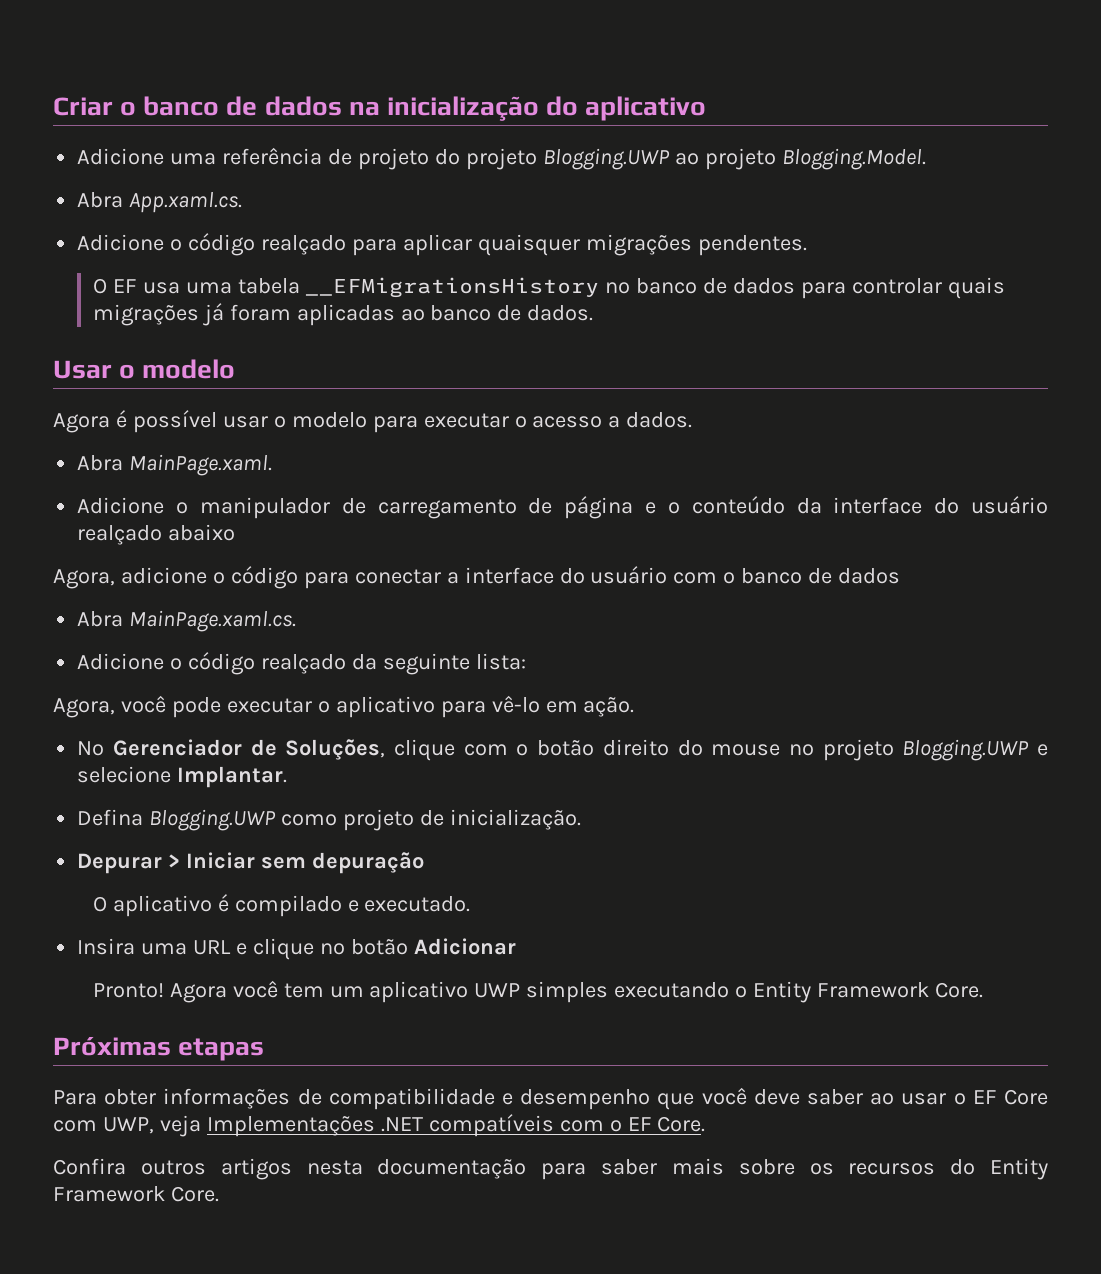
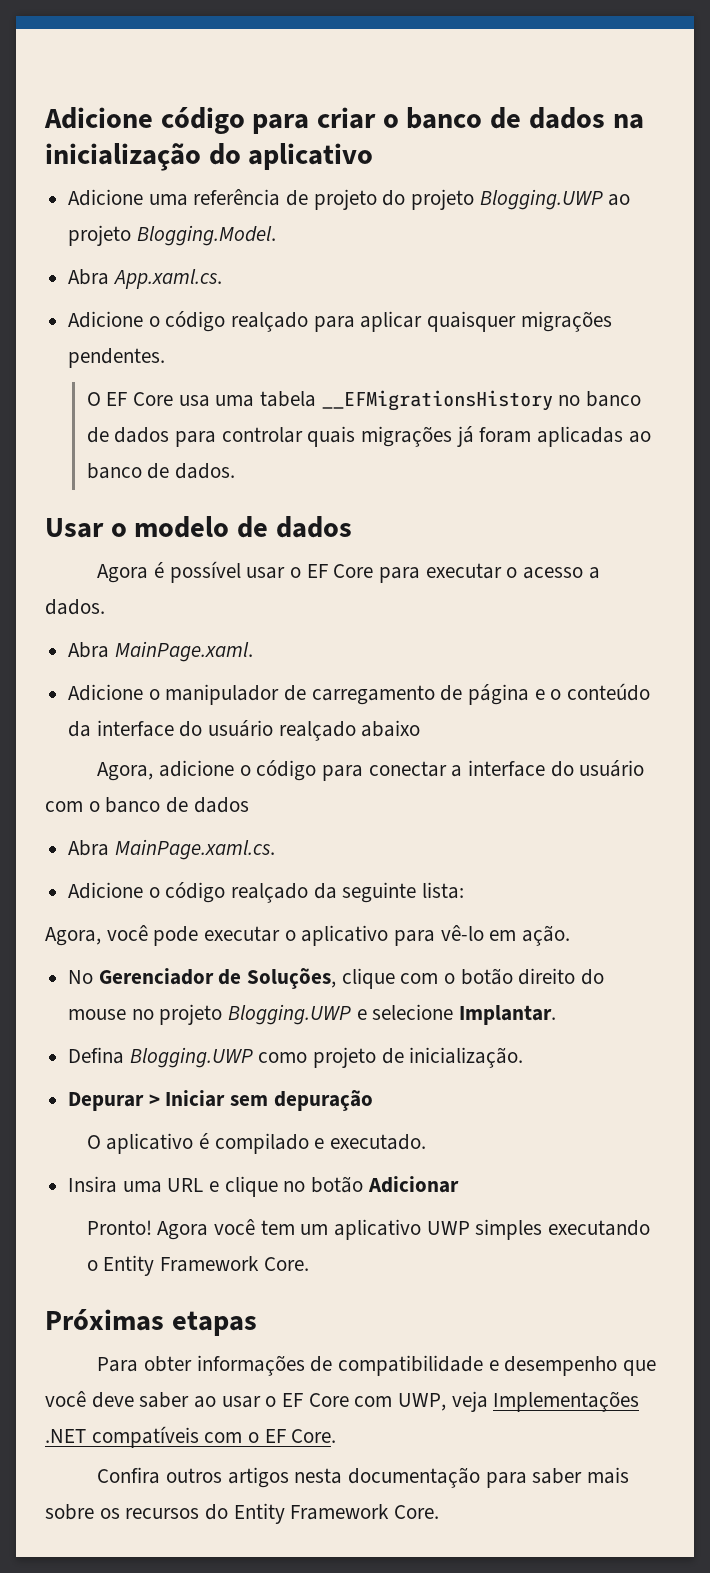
- Criar o banco de dados na inicialização do aplicativo
+ Adicione código para criar o banco de dados na inicialização do aplicativo
- O EF usa uma tabela __EFMigrationsHistory no banco de dados para controlar quais migrações já foram aplicadas ao banco de dados.
+ O EF Core usa uma tabela __EFMigrationsHistory no banco de dados para controlar quais migrações já foram aplicadas ao banco de dados.
- Usar o modelo
+ Usar o modelo de dados
- Agora é possível usar o modelo para executar o acesso a dados.
+ Agora é possível usar o EF Core para executar o acesso a dados.

